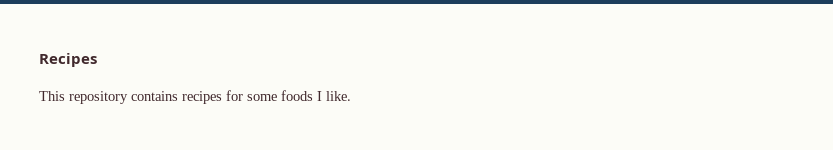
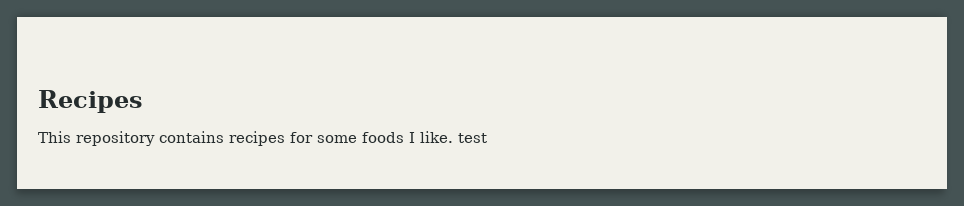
- This repository contains recipes for some foods I like.
+ This repository contains recipes for some foods I like. test

